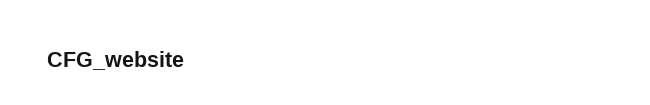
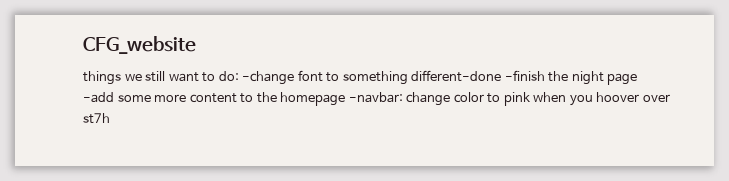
+ things we still want to do: -change font to something different-done -finish the night page -add some more content to the homepage -navbar: change color to pink when you hoover over st7h

